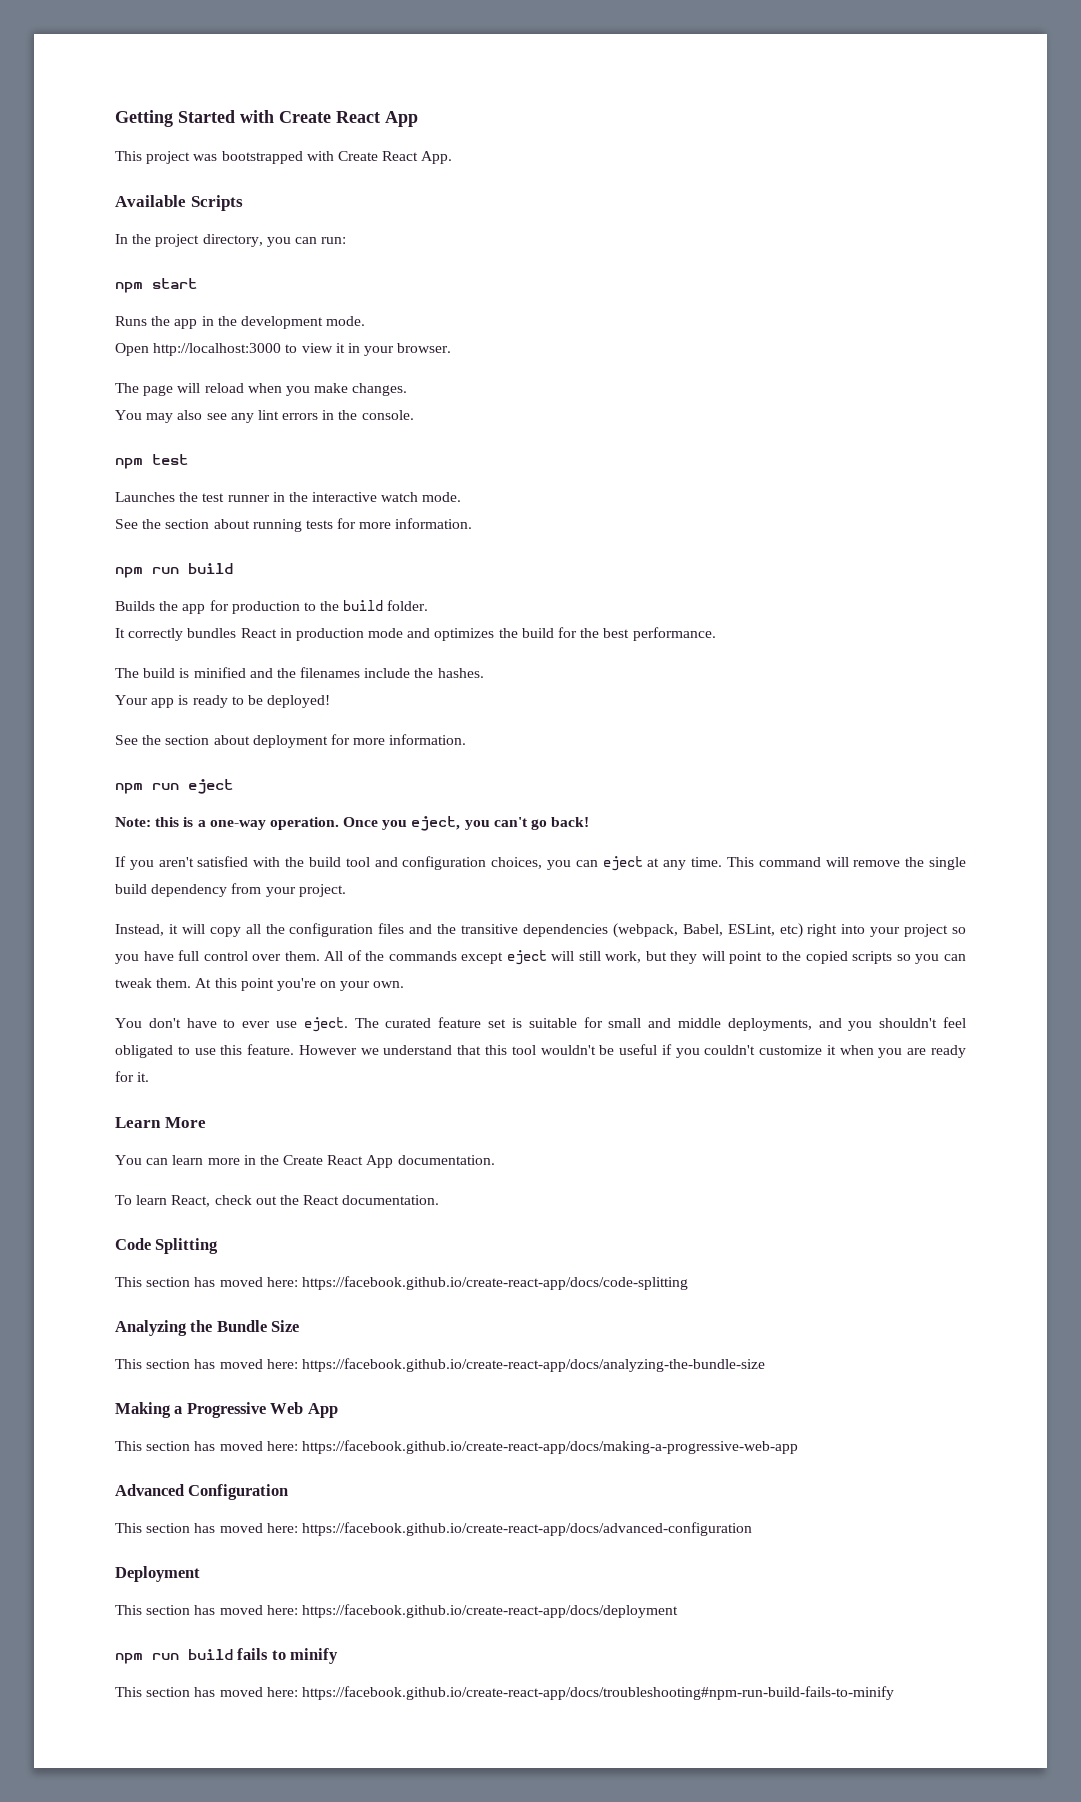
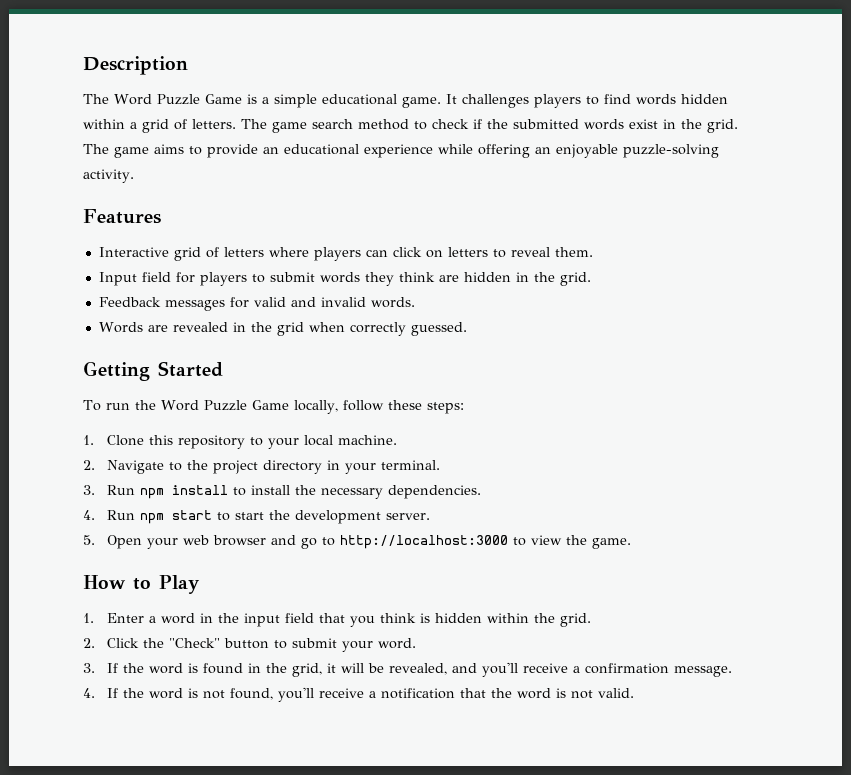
- Getting Started with Create React App
- This project was bootstrapped with Create React App.
- Available Scripts
- In the project directory, you can run:
- npm start
- Runs the app in the development mode.
- Open http://localhost:3000 to view it in your browser.
- The page will reload when you make changes.
- You may also see any lint errors in the console.
- npm test
- Launches the test runner in the interactive watch mode.
- See the section about running tests for more information.
- npm run build
- Builds the app for production to the build folder.
- It correctly bundles React in production mode and optimizes the build for the best performance.
- The build is minified and the filenames include the hashes.
- Your app is ready to be deployed!
- See the section about deployment for more information.
- npm run eject
- Note: this is a one-way operation. Once you eject, you can't go back!
- If you aren't satisfied with the build tool and configuration choices, you can eject at any time. This command will remove the single build dependency from your project.
- Instead, it will copy all the configuration files and the transitive dependencies (webpack, Babel, ESLint, etc) right into your project so you have full control over them. All of the commands except eject will still work, but they will point to the copied scripts so you can tweak them. At this point you're on your own.
- You don't have to ever use eject. The curated feature set is suitable for small and middle deployments, and you shouldn't feel obligated to use this feature. However we understand that this tool wouldn't be useful if you couldn't customize it when you are ready for it.
- Learn More
- You can learn more in the Create React App documentation.
- To learn React, check out the React documentation.
- Code Splitting
- This section has moved here: https://facebook.github.io/create-react-app/docs/code-splitting
- Analyzing the Bundle Size
- This section has moved here: https://facebook.github.io/create-react-app/docs/analyzing-the-bundle-size
- Making a Progressive Web App
- This section has moved here: https://facebook.github.io/create-react-app/docs/making-a-progressive-web-app
- Advanced Configuration
- This section has moved here: https://facebook.github.io/create-react-app/docs/advanced-configuration
- Deployment
- This section has moved here: https://facebook.github.io/create-react-app/docs/deployment
- npm run build fails to minify
- This section has moved here: https://facebook.github.io/create-react-app/docs/troubleshooting#npm-run-build-fails-to-minify
+ Description
+ The Word Puzzle Game is a simple educational game. It challenges players to find words hidden within a grid of letters. The game search method to check if the submitted words exist in the grid. The game aims to provide an educational experience while offering an enjoyable puzzle-solving activity.
+ Features
+ Interactive grid of letters where players can click on letters to reveal them.
+ Input field for players to submit words they think are hidden in the grid.
+ Feedback messages for valid and invalid words.
+ Words are revealed in the grid when correctly guessed.
+ Getting Started
+ To run the Word Puzzle Game locally, follow these steps:
+ 1. Clone this repository to your local machine.
+ 2. Navigate to the project directory in your terminal.
+ 3. Run npm install to install the necessary dependencies.
+ 4. Run npm start to start the development server.
+ 5. Open your web browser and go to http://localhost:3000 to view the game.
+ How to Play
+ 1. Enter a word in the input field that you think is hidden within the grid.
+ 2. Click the "Check" button to submit your word.
+ 3. If the word is found in the grid, it will be revealed, and you'll receive a confirmation message.
+ 4. If the word is not found, you'll receive a notification that the word is not valid.

